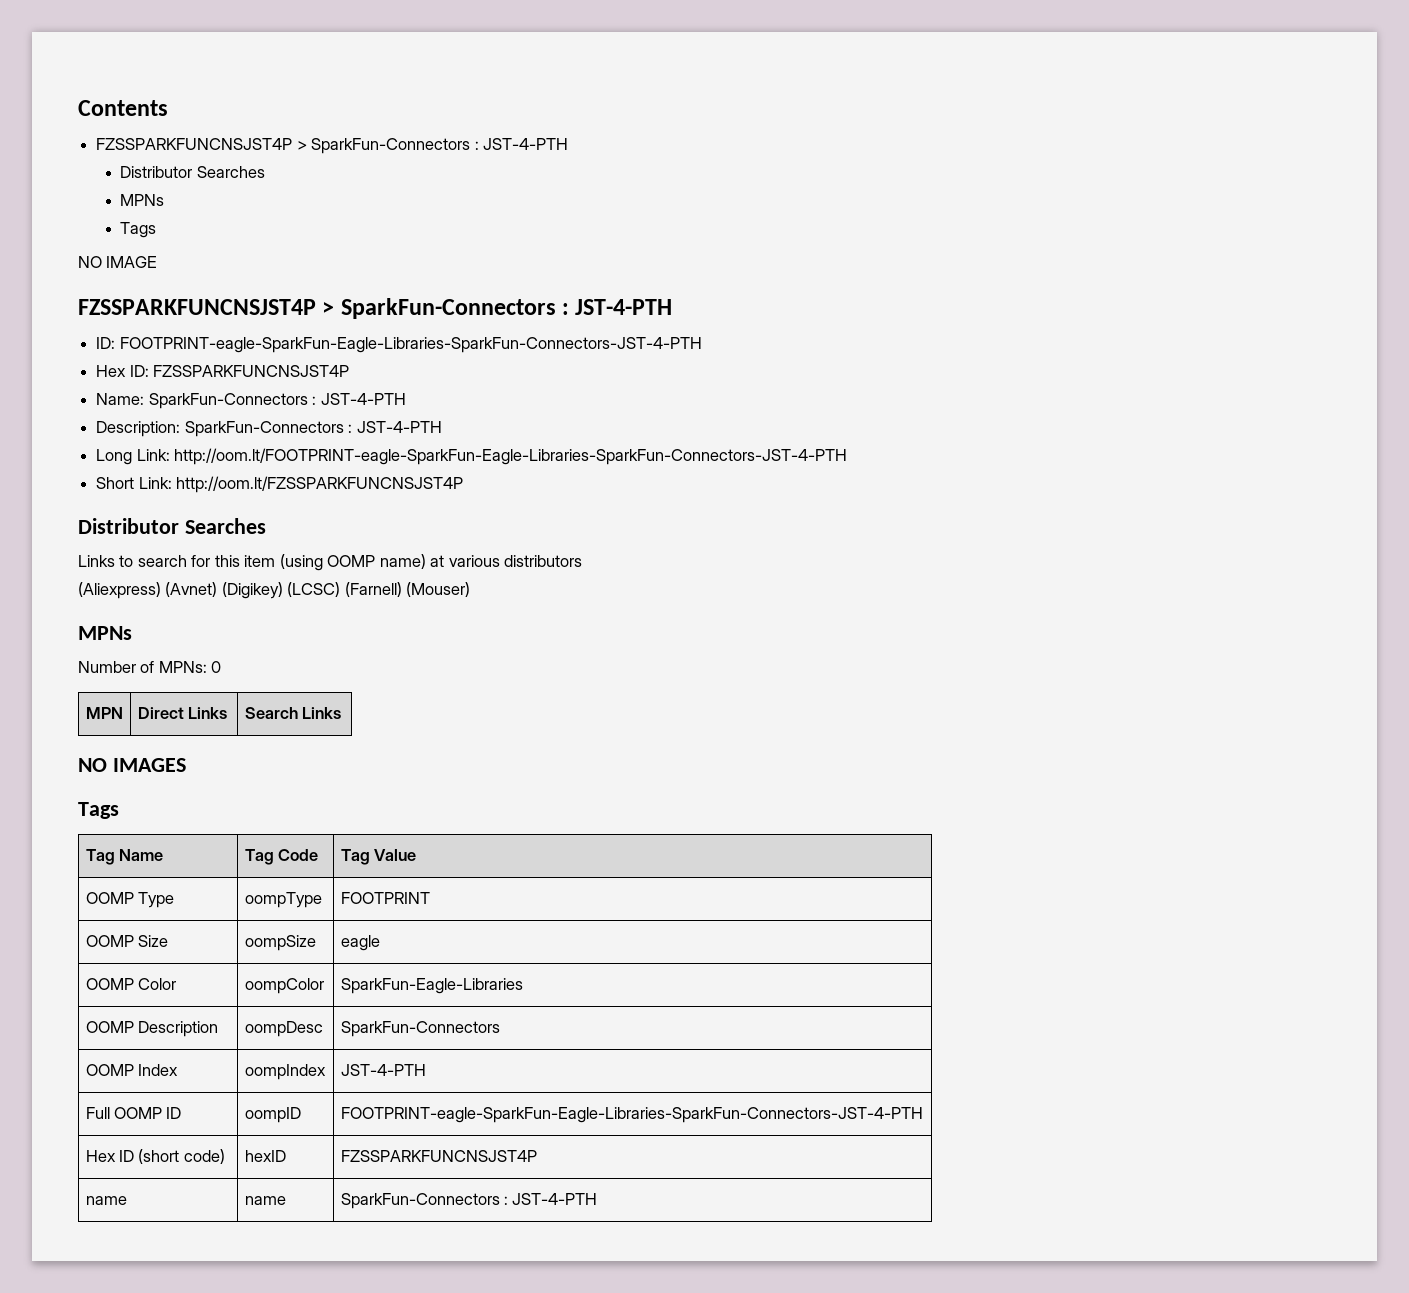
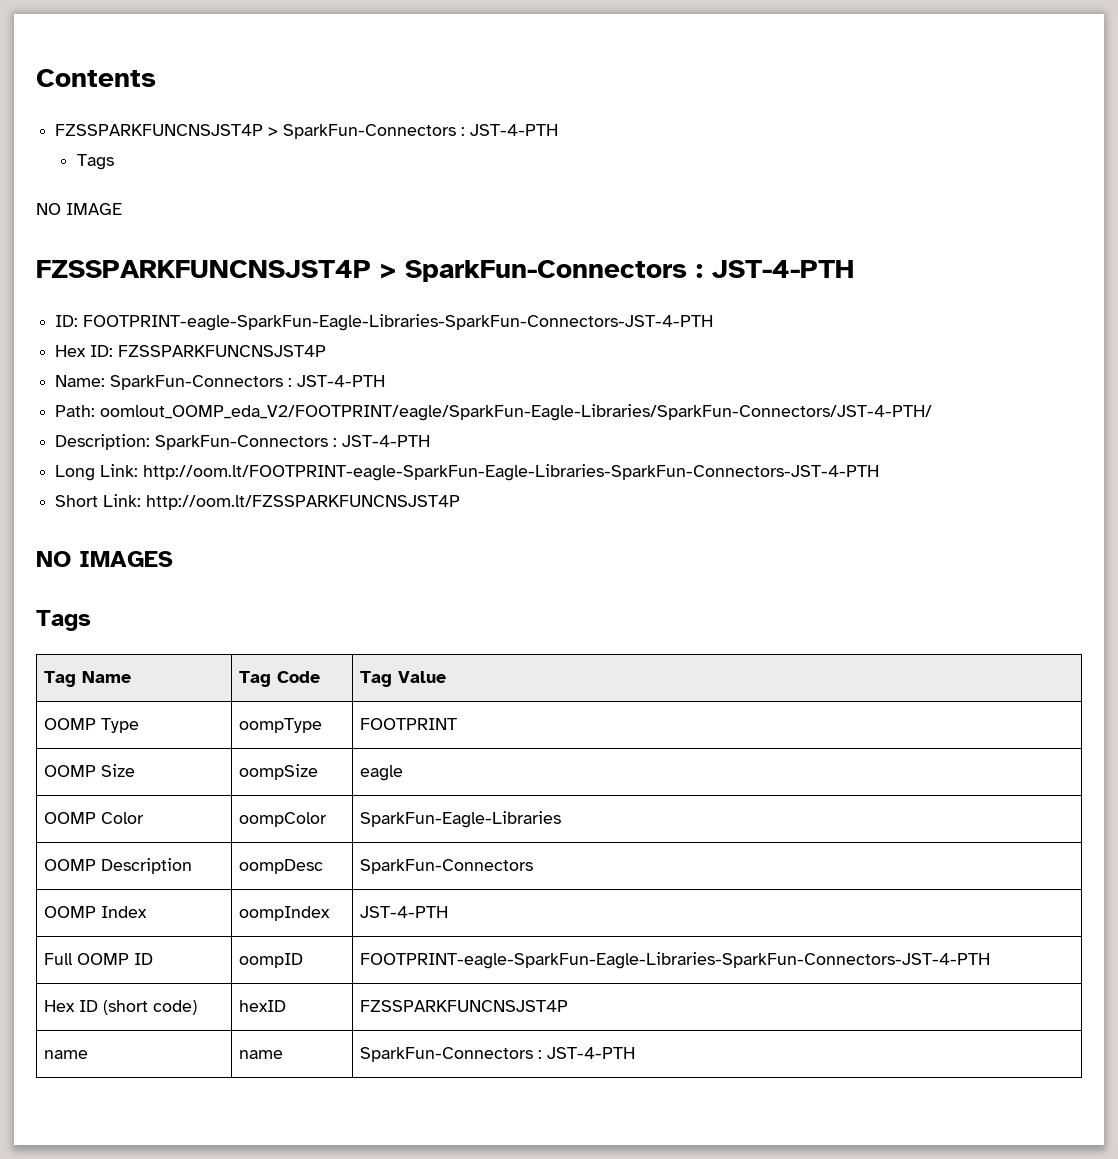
  Contents
  FZSSPARKFUNCNSJST4P > SparkFun-Connectors : JST-4-PTH
- Distributor Searches
- MPNs
+ Path: oomlout_OOMP_eda_V2/FOOTPRINT/eagle/SparkFun-Eagle-Libraries/SparkFun-Connectors/JST-4-PTH/
  Short Link: http://oom.lt/FZSSPARKFUNCNSJST4P
- Distributor Searches
- Links to search for this item (using OOMP name) at various distributors
- (Aliexpress) (Avnet) (Digikey) (LCSC) (Farnell) (Mouser)
- MPNs
- Number of MPNs: 0
- MPN | Direct Links | Search Links

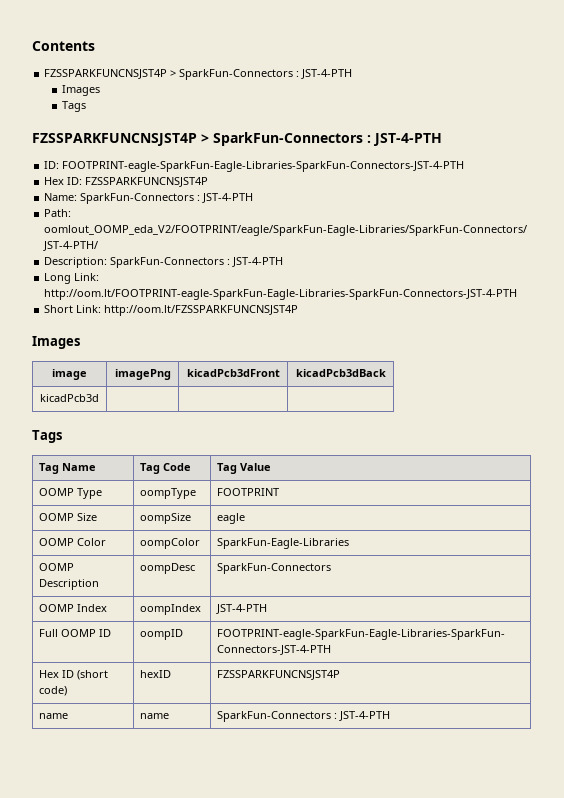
  Contents
  FZSSPARKFUNCNSJST4P > SparkFun-Connectors : JST-4-PTH
+ Images
  Tags
- NO IMAGE
  Short Link: http://oom.lt/FZSSPARKFUNCNSJST4P
- NO IMAGES
+ Images
+ image | imagePng | kicadPcb3dFront | kicadPcb3dBack
+ kicadPcb3d | | |

